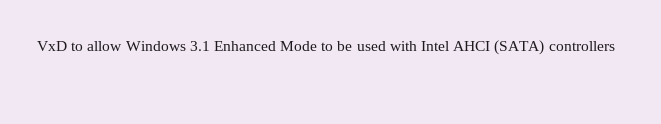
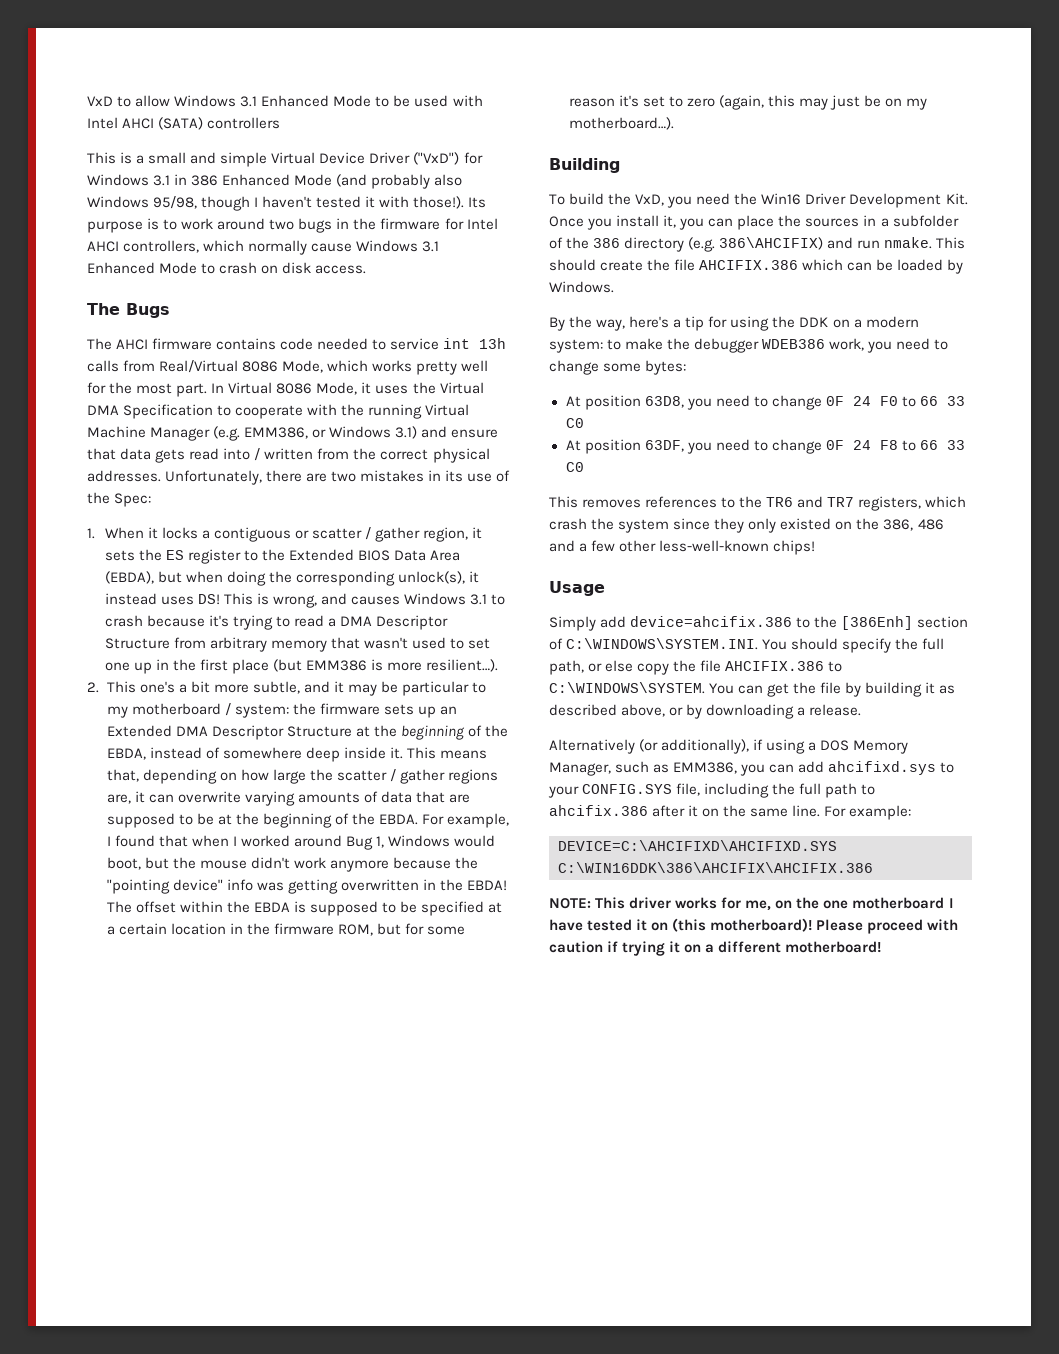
+ This is a small and simple Virtual Device Driver ("VxD") for Windows 3.1 in 386 Enhanced Mode (and probably also Windows 95/98, though I haven't tested it with those!). Its purpose is to work around two bugs in the firmware for Intel AHCI controllers, which normally cause Windows 3.1 Enhanced Mode to crash on disk access.
+ The Bugs
+ The AHCI firmware contains code needed to service int 13h calls from Real/Virtual 8086 Mode, which works pretty well for the most part. In Virtual 8086 Mode, it uses the Virtual DMA Specification to cooperate with the running Virtual Machine Manager (e.g. EMM386, or Windows 3.1) and ensure that data gets read into / written from the correct physical addresses. Unfortunately, there are two mistakes in its use of the Spec:
+ 1. When it locks a contiguous or scatter / gather region, it sets the ES register to the Extended BIOS Data Area (EBDA), but when doing the corresponding unlock(s), it instead uses DS! This is wrong, and causes Windows 3.1 to crash because it's trying to read a DMA Descriptor Structure from arbitrary memory that wasn't used to set one up in the first place (but EMM386 is more resilient…).
+ 2. This one's a bit more subtle, and it may be particular to my motherboard / system: the firmware sets up an Extended DMA Descriptor Structure at the beginning of the EBDA, instead of somewhere deep inside it. This means that, depending on how large the scatter / gather regions are, it can overwrite varying amounts of data that are supposed to be at the beginning of the EBDA. For example, I found that when I worked around Bug 1, Windows would boot, but the mouse didn't work anymore because the "pointing device" info was getting overwritten in the EBDA! The offset within the EBDA is supposed to be specified at a certain location in the firmware ROM, but for some reason it's set to zero (again, this may just be on my motherboard…).
+ Building
+ To build the VxD, you need the Win16 Driver Development Kit. Once you install it, you can place the sources in a subfolder of the 386 directory (e.g. 386\AHCIFIX) and run nmake. This should create the file AHCIFIX.386 which can be loaded by Windows.
+ By the way, here's a tip for using the DDK on a modern system: to make the debugger WDEB386 work, you need to change some bytes:
+ At position 63D8, you need to change 0F 24 F0 to 66 33 C0
+ At position 63DF, you need to change 0F 24 F8 to 66 33 C0
+ This removes references to the TR6 and TR7 registers, which crash the system since they only existed on the 386, 486 and a few other less-well-known chips!
+ Usage
+ Simply add device=ahcifix.386 to the [386Enh] section of C:\WINDOWS\SYSTEM.INI. You should specify the full path, or else copy the file AHCIFIX.386 to C:\WINDOWS\SYSTEM. You can get the file by building it as described above, or by downloading a release.
+ Alternatively (or additionally), if using a DOS Memory Manager, such as EMM386, you can add ahcifixd.sys to your CONFIG.SYS file, including the full path to ahcifix.386 after it on the same line. For example:
+ DEVICE=C:\AHCIFIXD\AHCIFIXD.SYS C:\WIN16DDK\386\AHCIFIX\AHCIFIX.386
+ NOTE: This driver works for me, on the one motherboard I have tested it on (this motherboard)! Please proceed with caution if trying it on a different motherboard!

